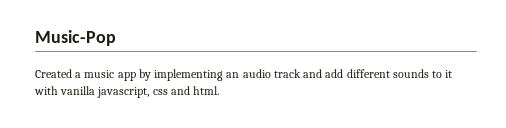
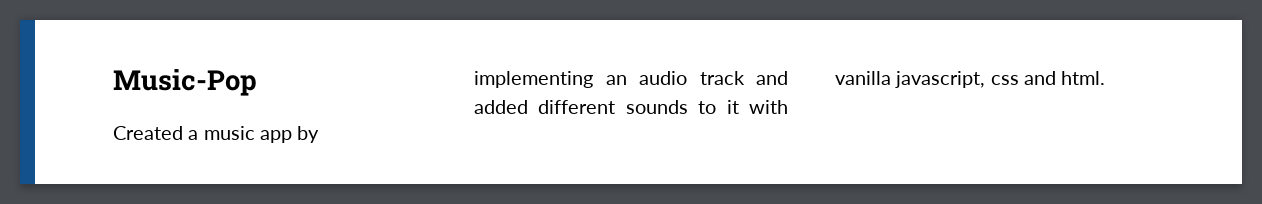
- Created a music app by implementing an audio track and add different sounds to it with vanilla javascript, css and html.
+ Created a music app by implementing an audio track and added different sounds to it with vanilla javascript, css and html.

